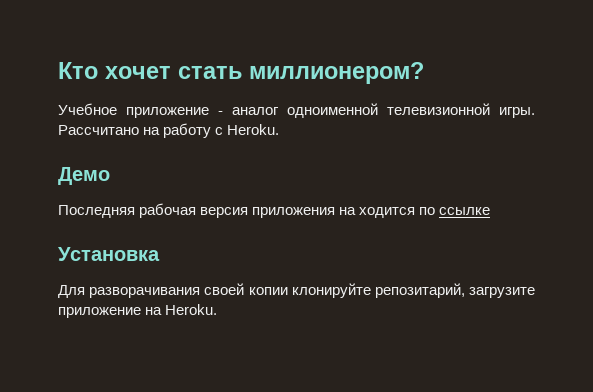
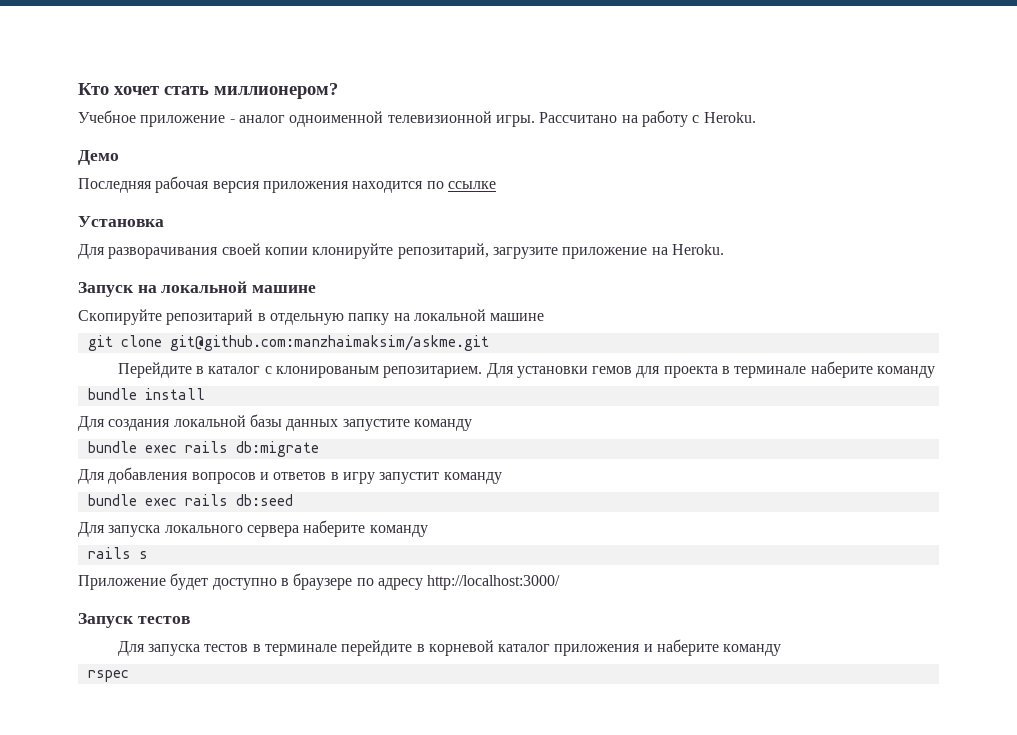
- Последняя рабочая версия приложения на ходится по ссылке
+ Последняя рабочая версия приложения находится по ссылке
+ Запуск на локальной машине
+ Скопируйте репозитарий в отдельную папку на локальной машине
+ git clone git@github.com:manzhaimaksim/askme.git
+ Перейдите в каталог с клонированым репозитарием. Для установки гемов для проекта в терминале наберите команду
+ bundle install
+ Для создания локальной базы данных запустите команду
+ bundle exec rails db:migrate
+ Для добавления вопросов и ответов в игру запустит команду
+ bundle exec rails db:seed
+ Для запуска локального сервера наберите команду
+ rails s
+ Приложение будет доступно в браузере по адресу http://localhost:3000/
+ Запуск тестов
+ Для запуска тестов в терминале перейдите в корневой каталог приложения и наберите команду
+ rspec

